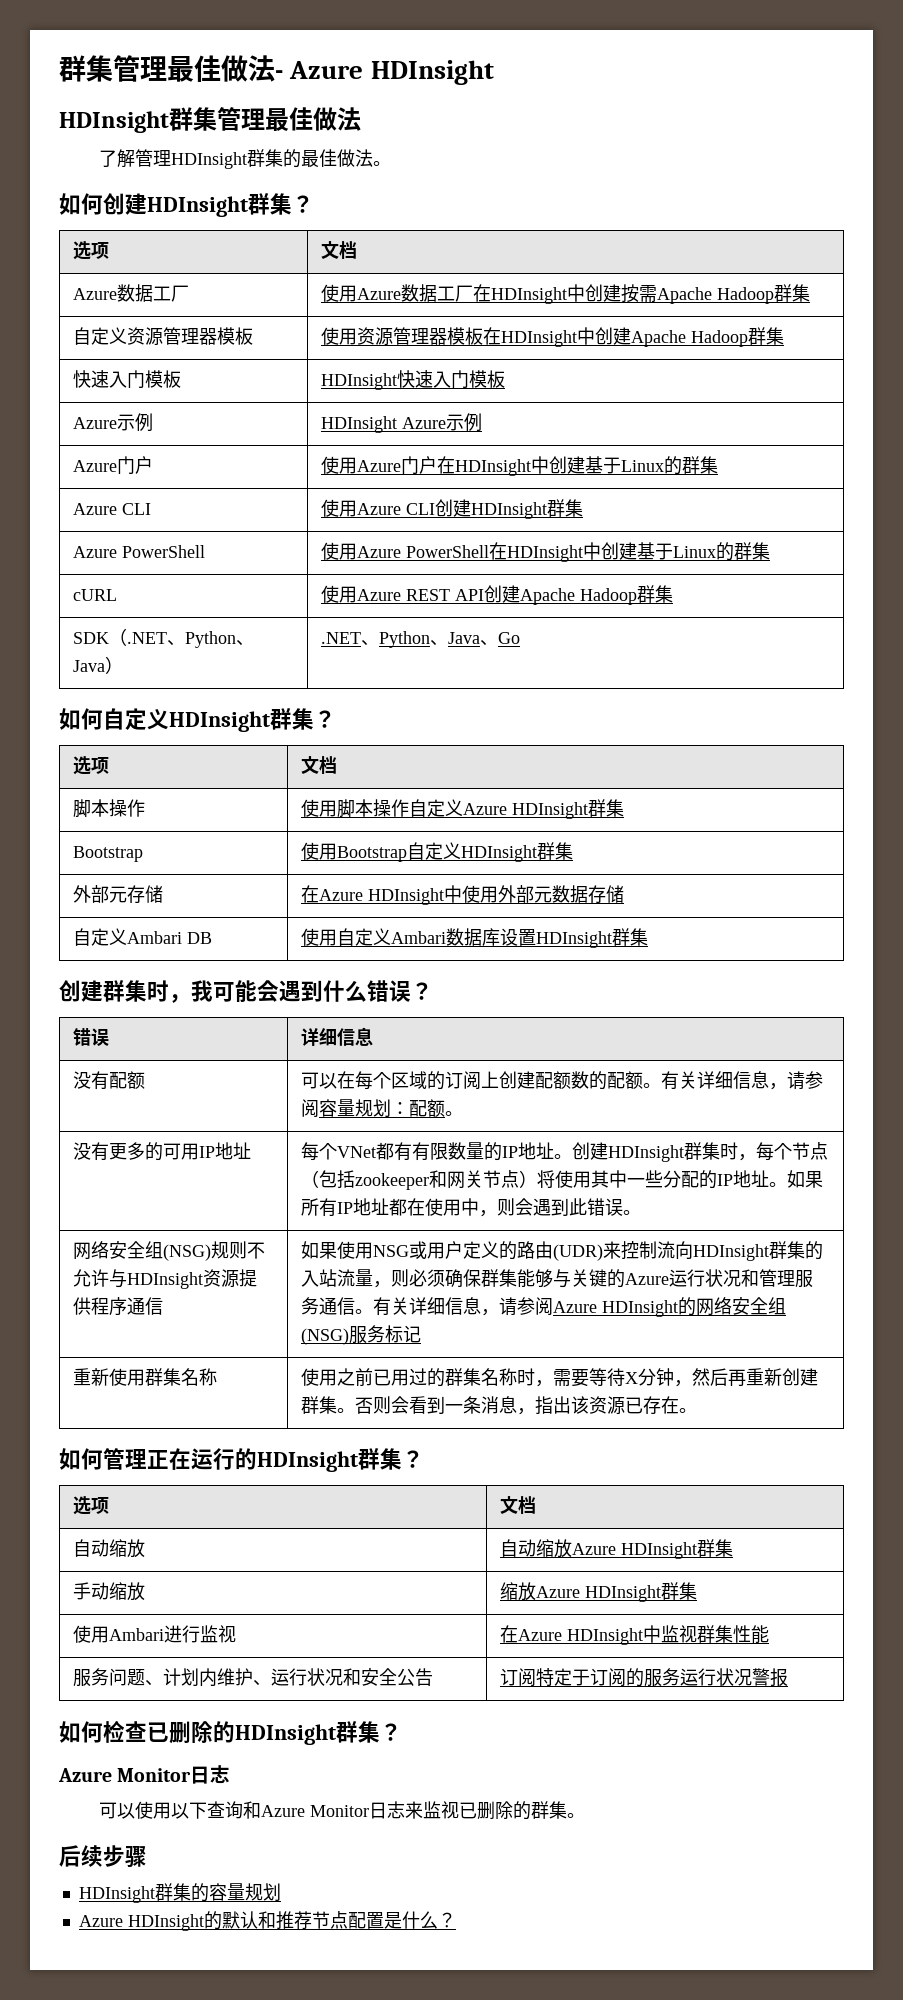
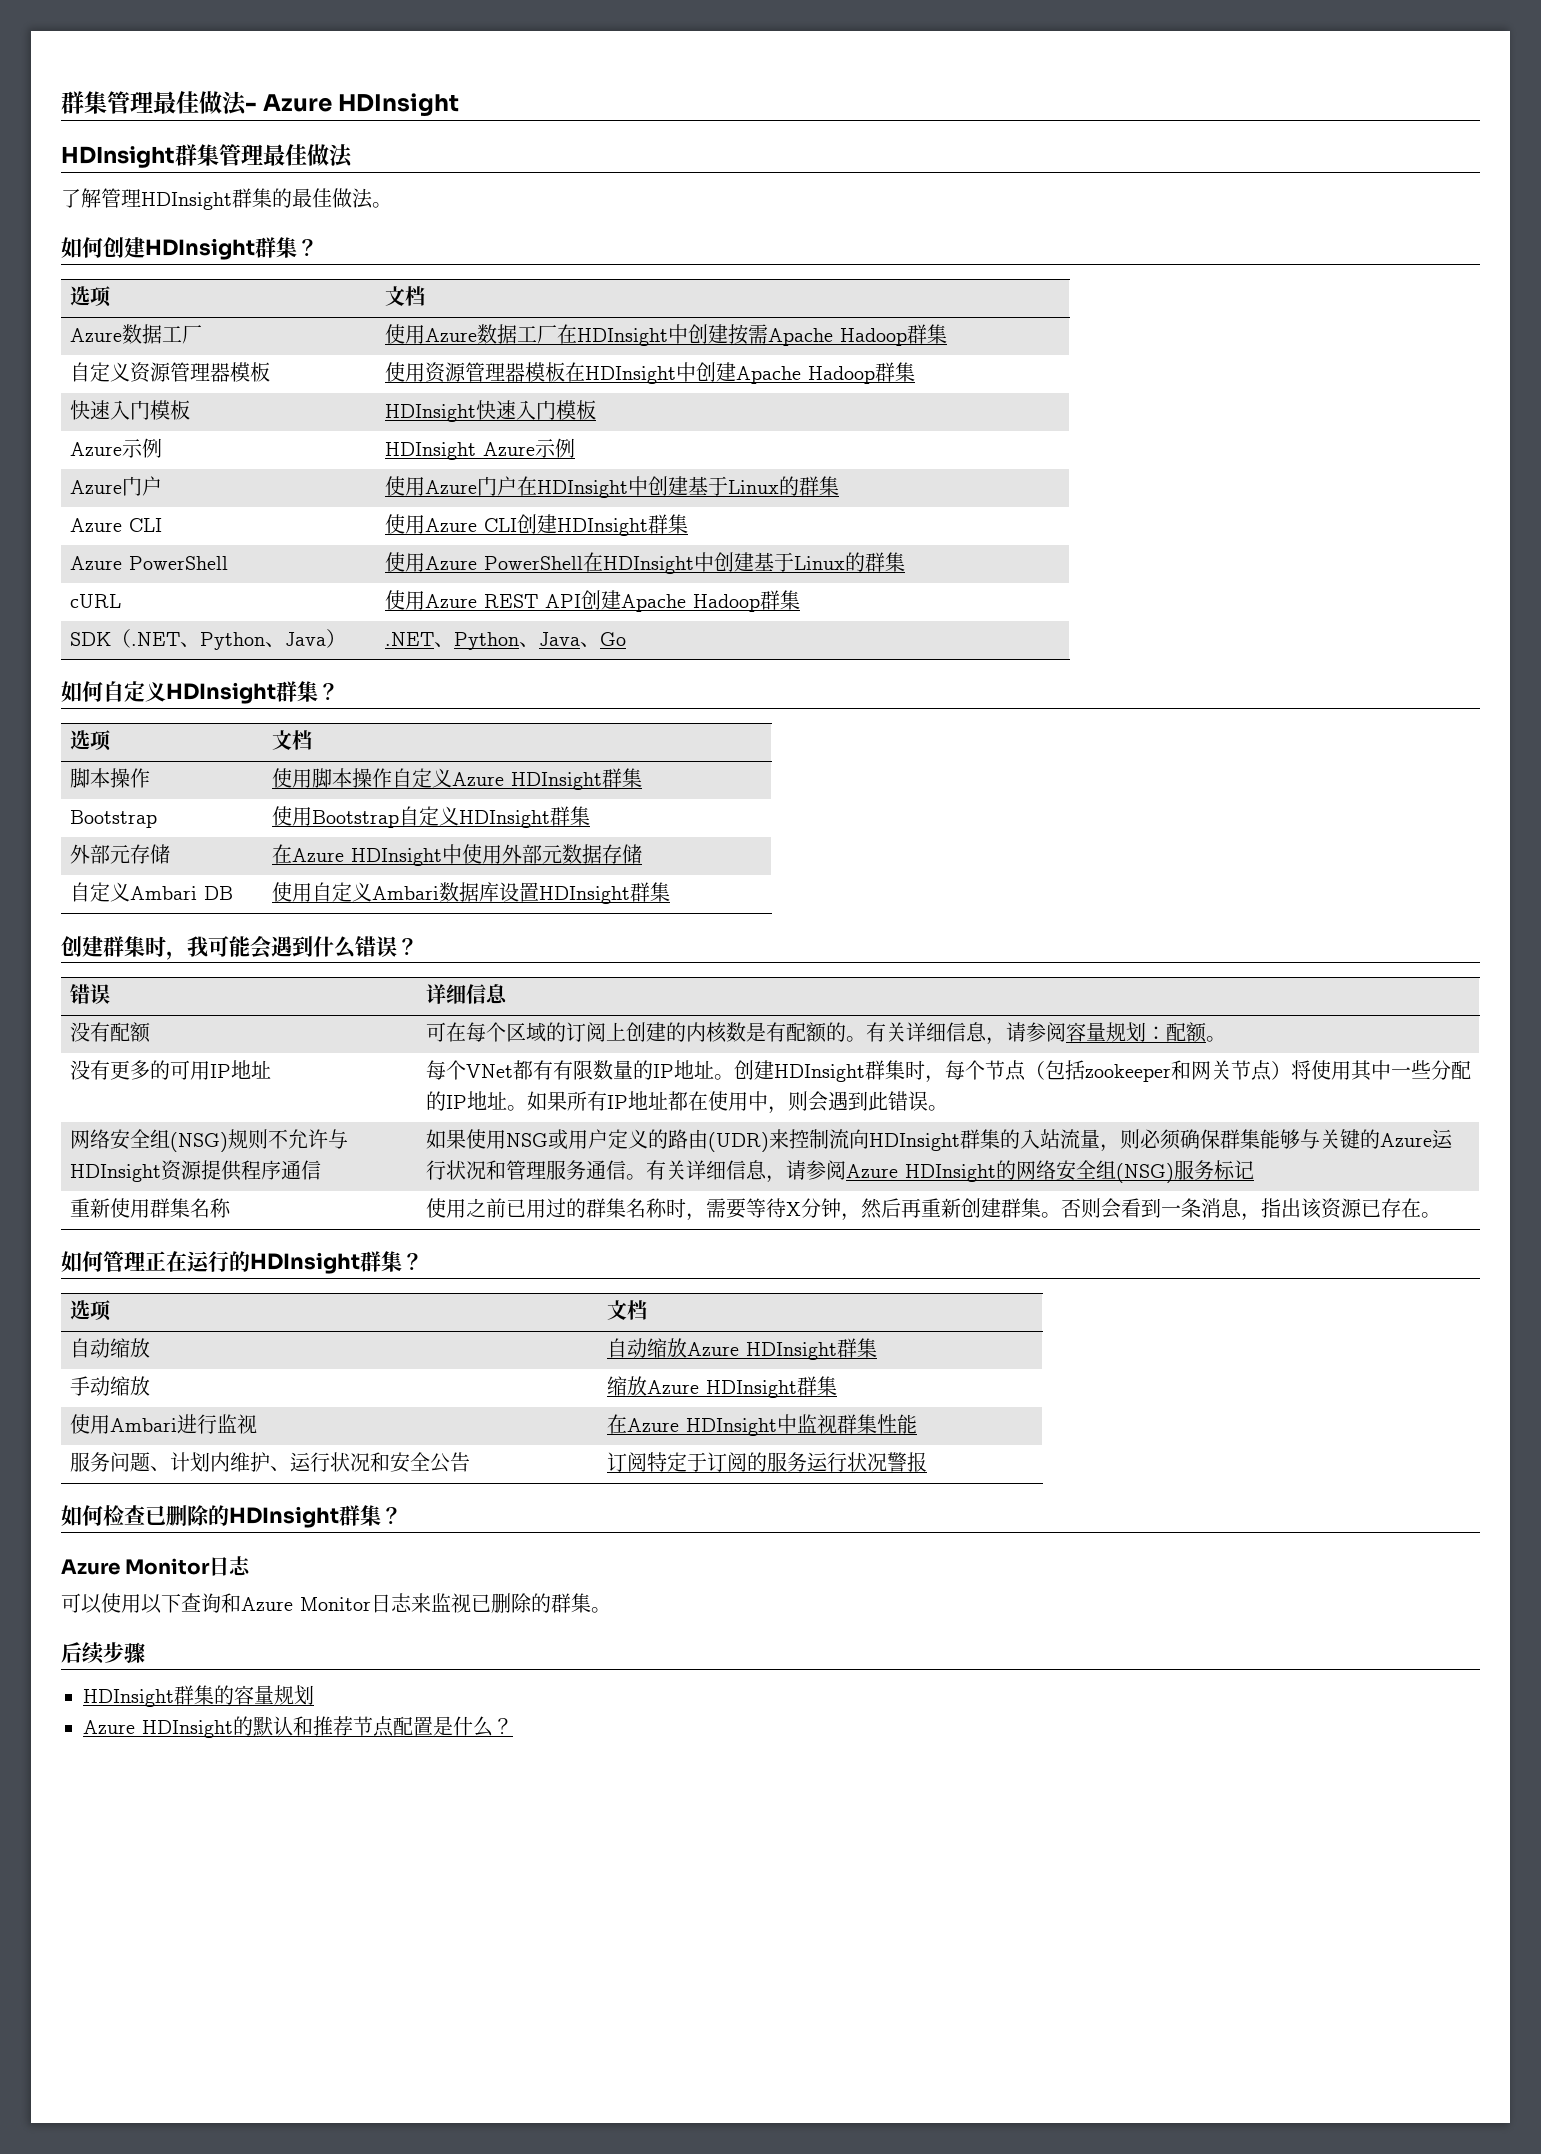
- 没有配额 | 可以在每个区域的订阅上创建配额数的配额。有关详细信息，请参阅容量规划：配额。
+ 没有配额 | 可在每个区域的订阅上创建的内核数是有配额的。有关详细信息，请参阅容量规划：配额。

